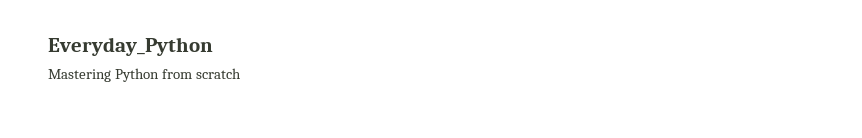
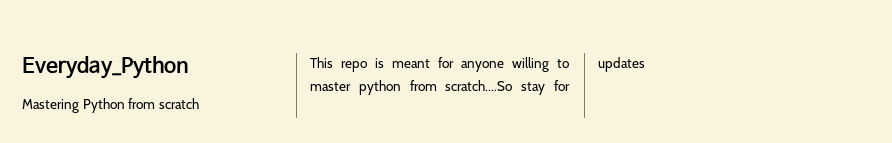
+ This repo is meant for anyone willing to master python from scratch....So stay for updates

